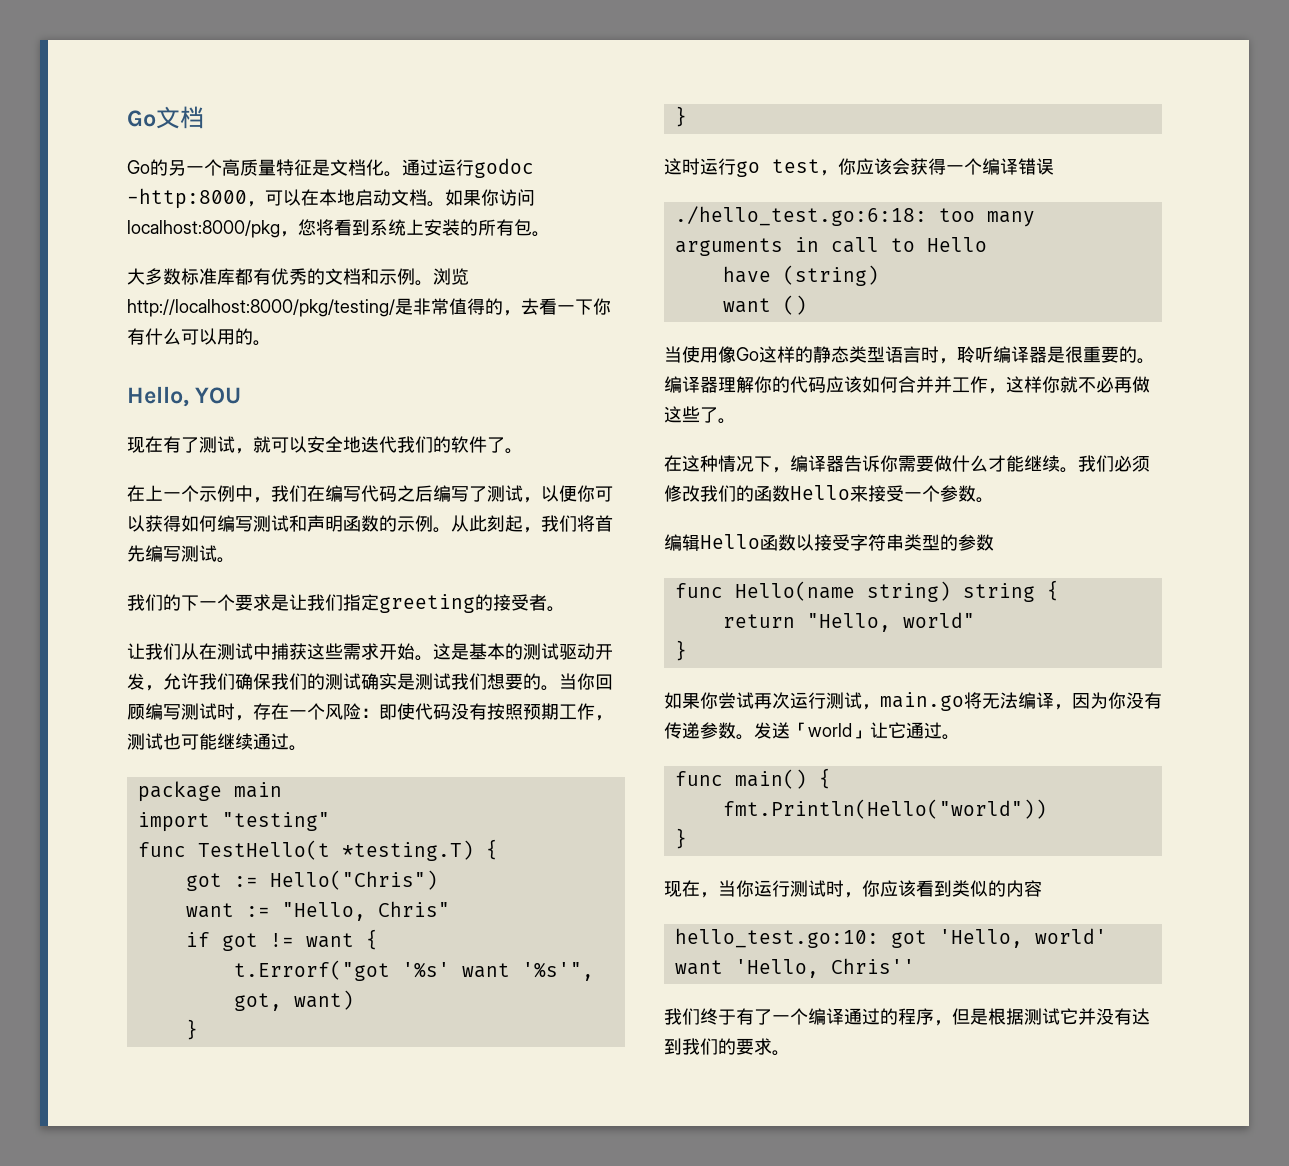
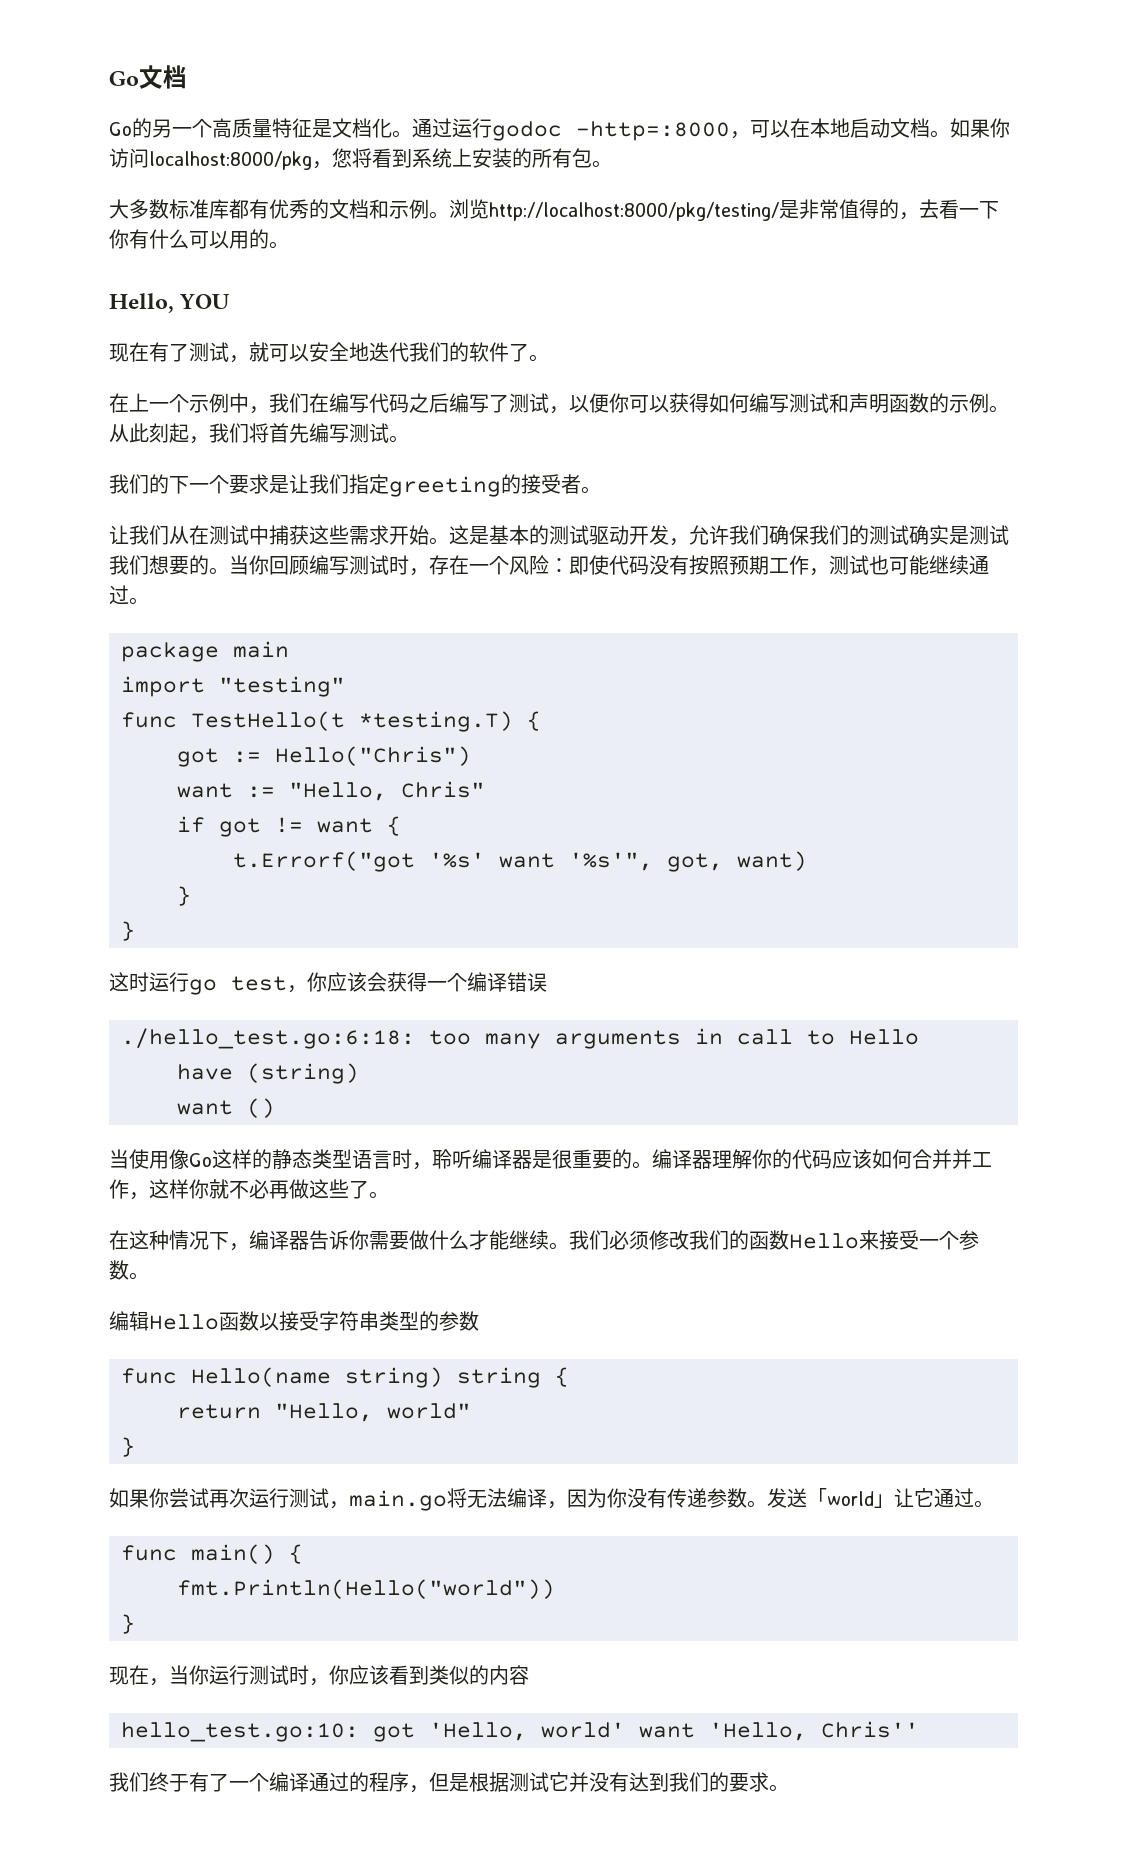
- 通过运行godoc -http:8000，可以在本地启动文档。
+ 通过运行godoc -http=:8000，可以在本地启动文档。

